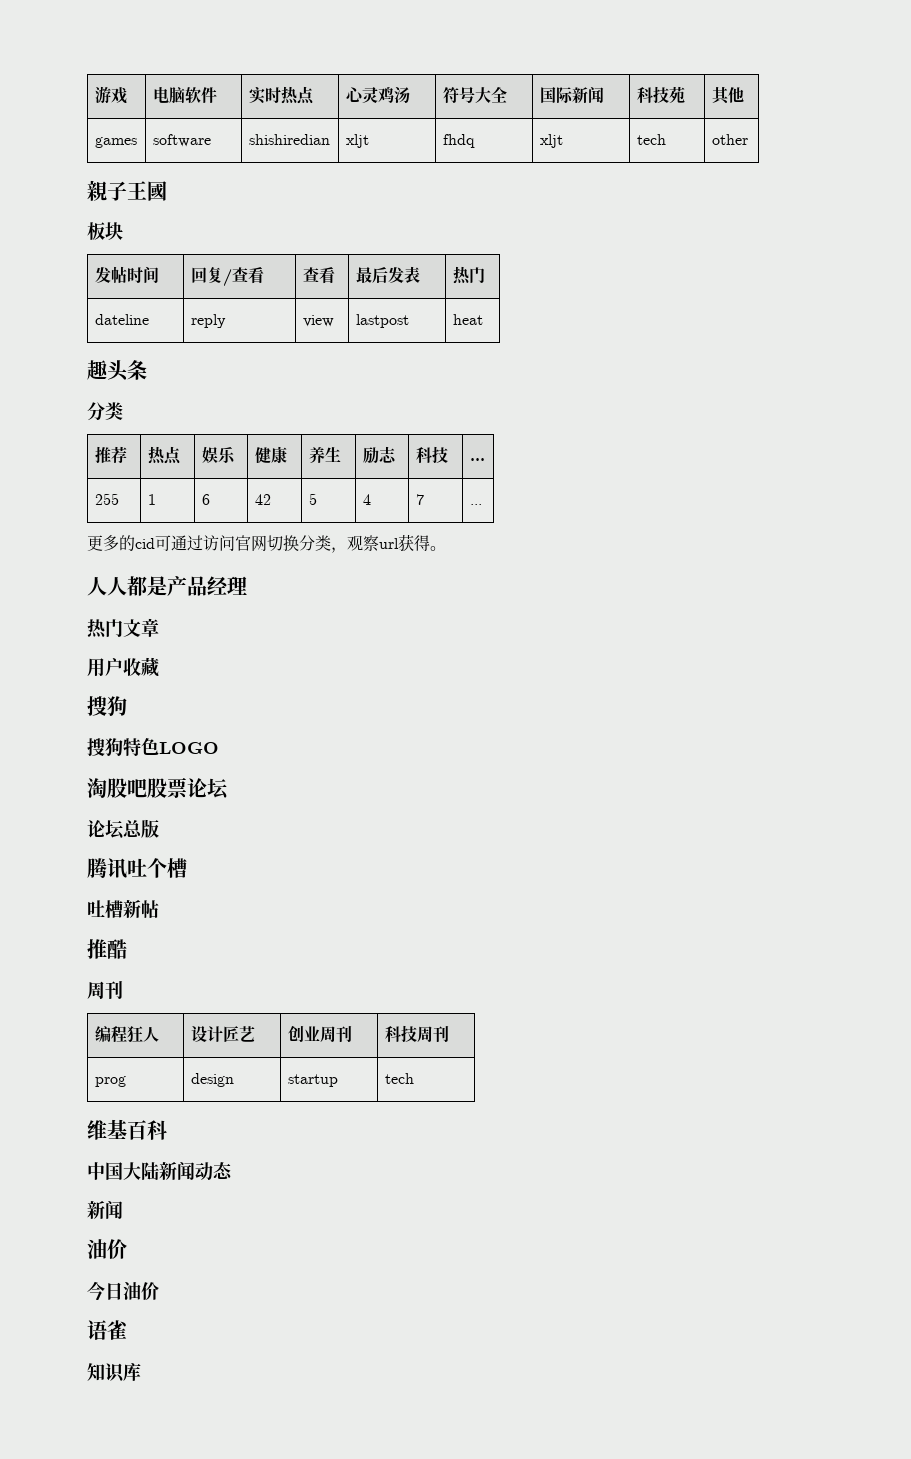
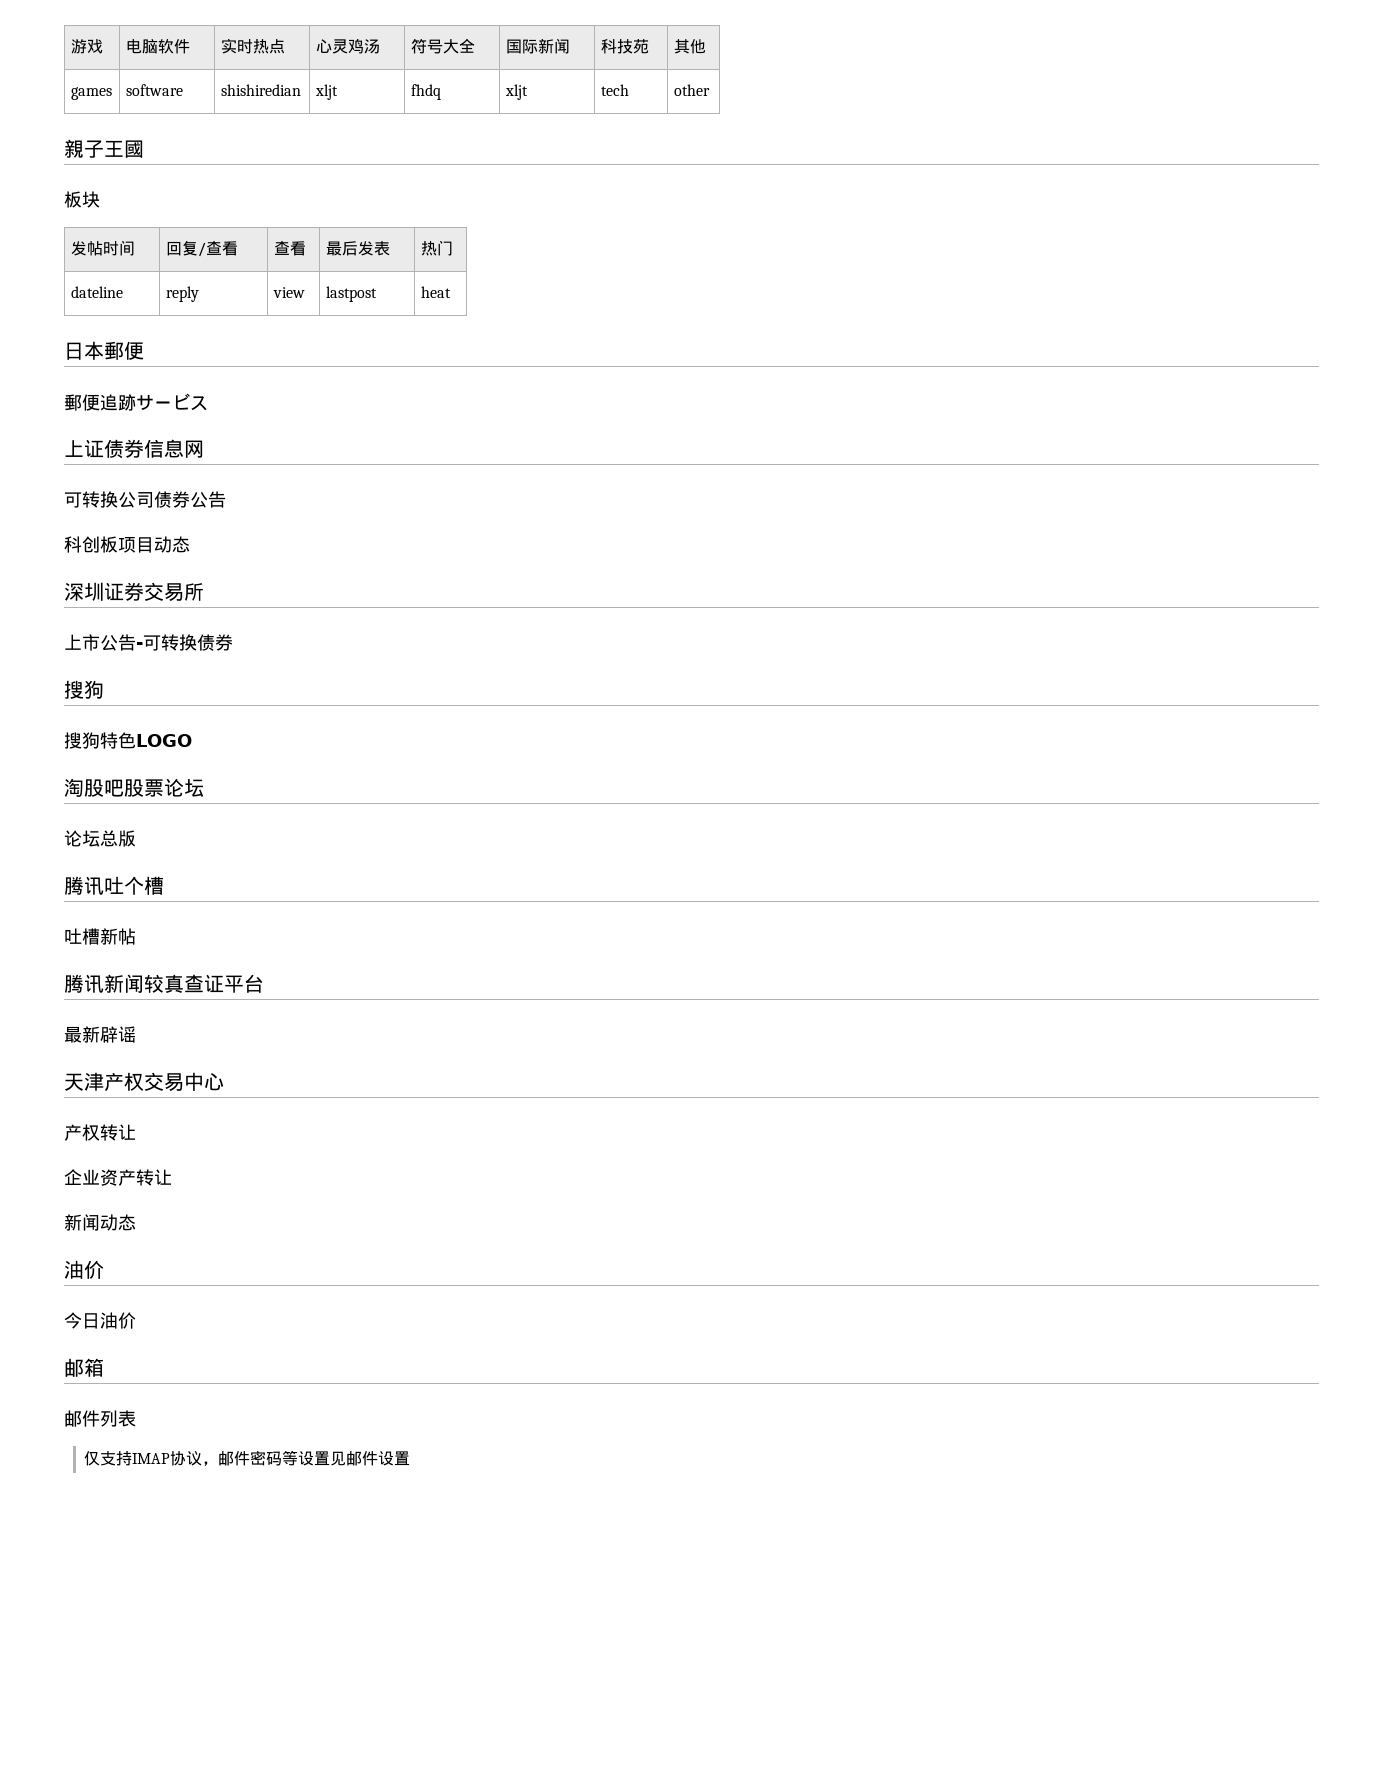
- 趣头条
- 分类
- 推荐 | 热点 | 娱乐 | 健康 | 养生 | 励志 | 科技 | ...
- 255 | 1 | 6 | 42 | 5 | 4 | 7 | ...
- 更多的cid可通过访问官网切换分类，观察url获得。
- 人人都是产品经理
- 热门文章
- 用户收藏
+ 日本郵便
+ 郵便追跡サービス
+ 上证债券信息网
+ 可转换公司债券公告
+ 科创板项目动态
+ 深圳证券交易所
+ 上市公告-可转换债券
- 推酷
- 周刊
- 编程狂人 | 设计匠艺 | 创业周刊 | 科技周刊
- prog | design | startup | tech
- 维基百科
- 中国大陆新闻动态
- 新闻
+ 腾讯新闻较真查证平台
+ 最新辟谣
+ 天津产权交易中心
+ 产权转让
+ 企业资产转让
+ 新闻动态
- 语雀
- 知识库
+ 邮箱
+ 邮件列表
+ 仅支持IMAP协议，邮件密码等设置见邮件设置

